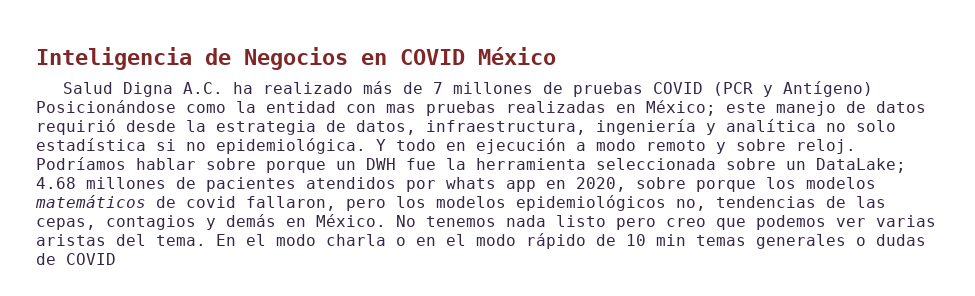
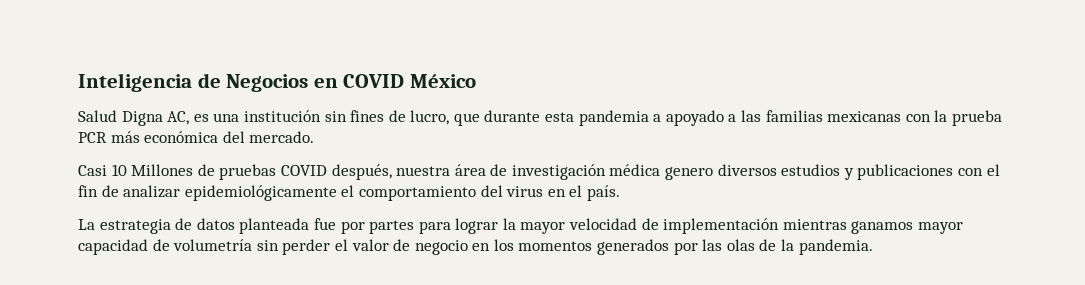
- Salud Digna A.C. ha realizado más de 7 millones de pruebas COVID (PCR y Antígeno) Posicionándose como la entidad con mas pruebas realizadas en México; este manejo de datos requirió desde la estrategia de datos, infraestructura, ingeniería y analítica no solo estadística si no epidemiológica. Y todo en ejecución a modo remoto y sobre reloj. Podríamos hablar sobre porque un DWH fue la herramienta seleccionada sobre un DataLake; 4.68 millones de pacientes atendidos por whats app en 2020, sobre porque los modelos matemáticos de covid fallaron, pero los modelos epidemiológicos no, tendencias de las cepas, contagios y demás en México. No tenemos nada listo pero creo que podemos ver varias aristas del tema. En el modo charla o en el modo rápido de 10 min temas generales o dudas de COVID
+ Salud Digna AC, es una institución sin fines de lucro, que durante esta pandemia a apoyado a las familias mexicanas con la prueba PCR más económica del mercado.
+ Casi 10 Millones de pruebas COVID después, nuestra área de investigación médica genero diversos estudios y publicaciones con el fin de analizar epidemiológicamente el comportamiento del virus en el país.
+ La estrategia de datos planteada fue por partes para lograr la mayor velocidad de implementación mientras ganamos mayor capacidad de volumetría sin perder el valor de negocio en los momentos generados por las olas de la pandemia.

